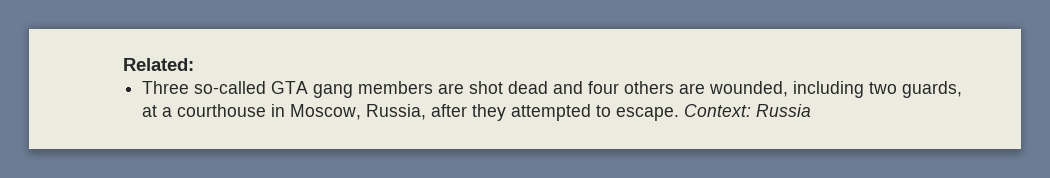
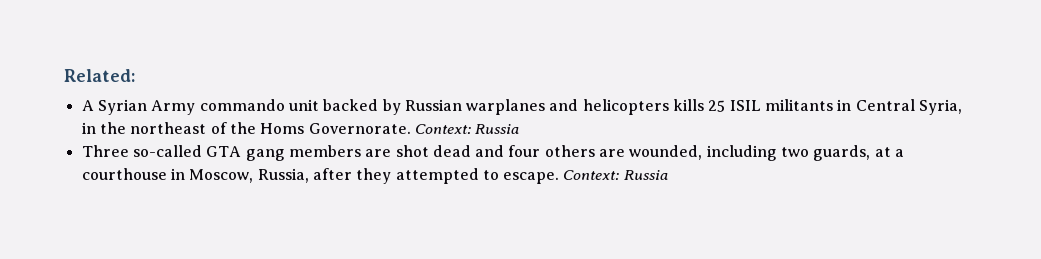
+ A Syrian Army commando unit backed by Russian warplanes and helicopters kills 25 ISIL militants in Central Syria, in the northeast of the Homs Governorate. Context: Russia

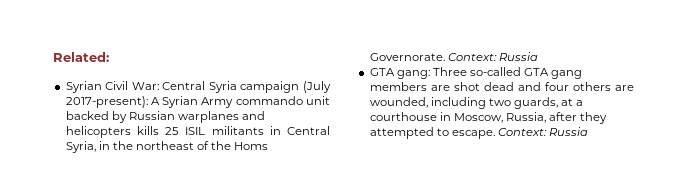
- A Syrian Army commando unit backed by Russian warplanes and helicopters kills 25 ISIL militants in Central Syria, in the northeast of the Homs Governorate.
+ Syrian Civil War: Central Syria campaign (July 2017-present): A Syrian Army commando unit backed by Russian warplanes and helicopters kills 25 ISIL militants in Central Syria, in the northeast of the Homs Governorate.
- Three so-called GTA gang members are shot dead and four others are wounded, including two guards, at a courthouse in Moscow, Russia, after they attempted to escape.
+ GTA gang: Three so-called GTA gang members are shot dead and four others are wounded, including two guards, at a courthouse in Moscow, Russia, after they attempted to escape.

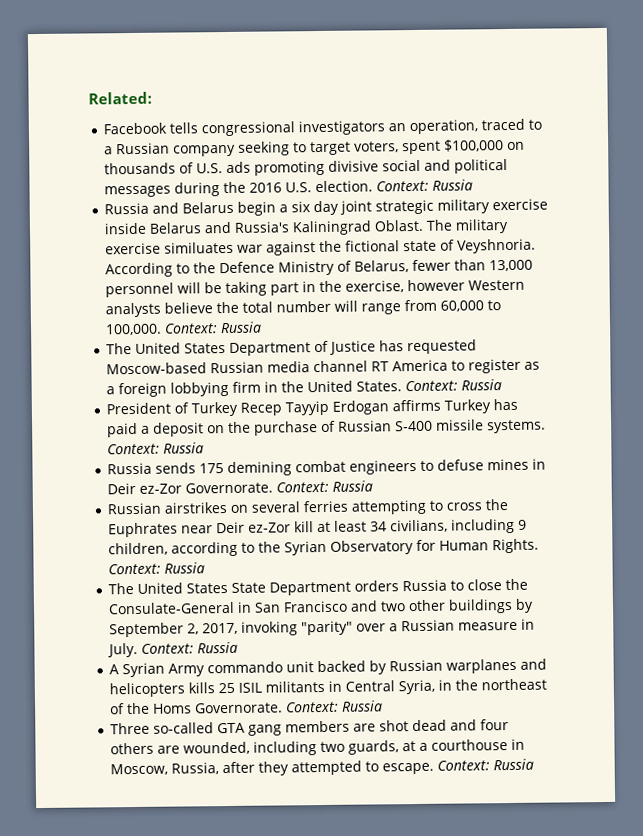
- Syrian Civil War: Central Syria campaign (July 2017-present): A Syrian Army commando unit backed by Russian warplanes and helicopters kills 25 ISIL militants in Central Syria, in the northeast of the Homs Governorate.
+ Facebook tells congressional investigators an operation, traced to a Russian company seeking to target voters, spent $100,000 on thousands of U.S. ads promoting divisive social and political messages during the 2016 U.S. election. Context: Russia
+ Russia and Belarus begin a six day joint strategic military exercise inside Belarus and Russia's Kaliningrad Oblast. The military exercise similuates war against the fictional state of Veyshnoria. According to the Defence Ministry of Belarus, fewer than 13,000 personnel will be taking part in the exercise, however Western analysts believe the total number will range from 60,000 to 100,000. Context: Russia
+ The United States Department of Justice has requested Moscow-based Russian media channel RT America to register as a foreign lobbying firm in the United States. Context: Russia
+ President of Turkey Recep Tayyip Erdogan affirms Turkey has paid a deposit on the purchase of Russian S-400 missile systems. Context: Russia
+ Russia sends 175 demining combat engineers to defuse mines in Deir ez-Zor Governorate. Context: Russia
+ Russian airstrikes on several ferries attempting to cross the Euphrates near Deir ez-Zor kill at least 34 civilians, including 9 children, according to the Syrian Observatory for Human Rights. Context: Russia
+ The United States State Department orders Russia to close the Consulate-General in San Francisco and two other buildings by September 2, 2017, invoking "parity" over a Russian measure in July. Context: Russia
+ A Syrian Army commando unit backed by Russian warplanes and helicopters kills 25 ISIL militants in Central Syria, in the northeast of the Homs Governorate.
- GTA gang: Three so-called GTA gang members are shot dead and four others are wounded, including two guards, at a courthouse in Moscow, Russia, after they attempted to escape.
+ Three so-called GTA gang members are shot dead and four others are wounded, including two guards, at a courthouse in Moscow, Russia, after they attempted to escape.

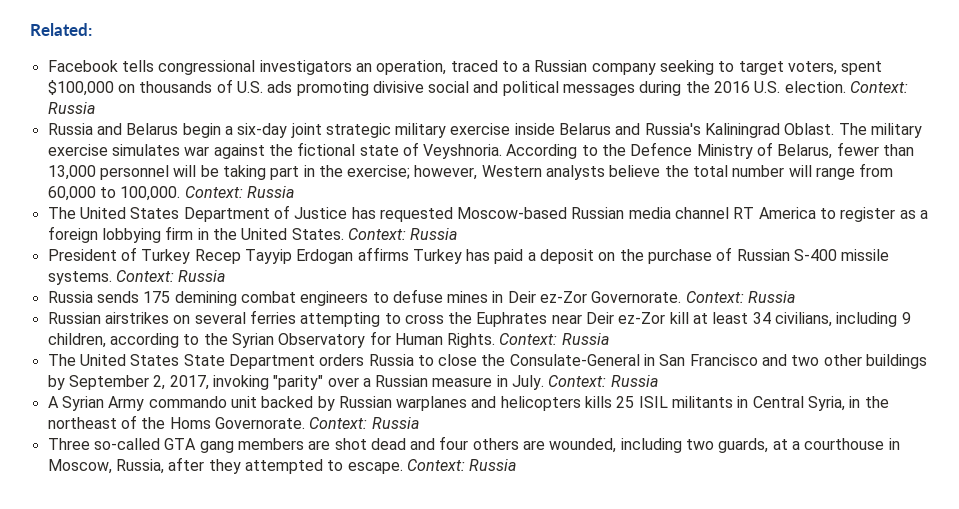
- Russia and Belarus begin a six day joint strategic military exercise inside Belarus and Russia's Kaliningrad Oblast.
+ Russia and Belarus begin a six-day joint strategic military exercise inside Belarus and Russia's Kaliningrad Oblast.
- The military exercise similuates war against the fictional state of Veyshnoria.
+ The military exercise simulates war against the fictional state of Veyshnoria.
- According to the Defence Ministry of Belarus, fewer than 13,000 personnel will be taking part in the exercise, however Western analysts believe the total number will range from 60,000 to 100,000.
+ According to the Defence Ministry of Belarus, fewer than 13,000 personnel will be taking part in the exercise; however, Western analysts believe the total number will range from 60,000 to 100,000.

